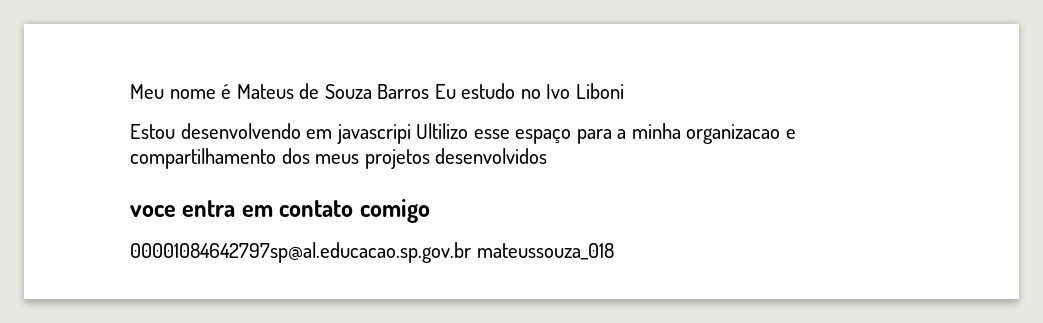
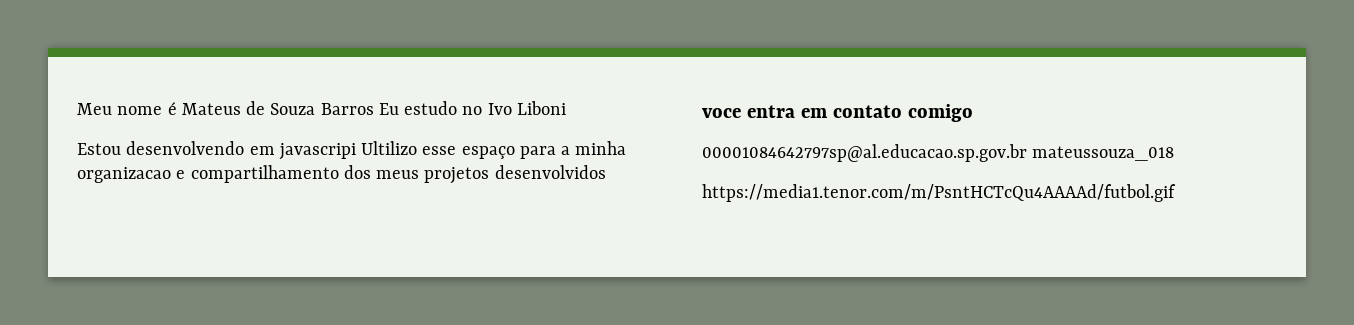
+ https://media1.tenor.com/m/PsntHCTcQu4AAAAd/futbol.gif

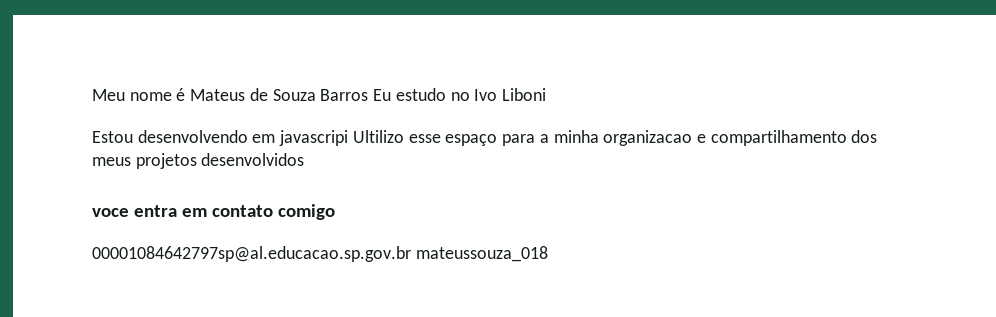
- https://media1.tenor.com/m/PsntHCTcQu4AAAAd/futbol.gif

